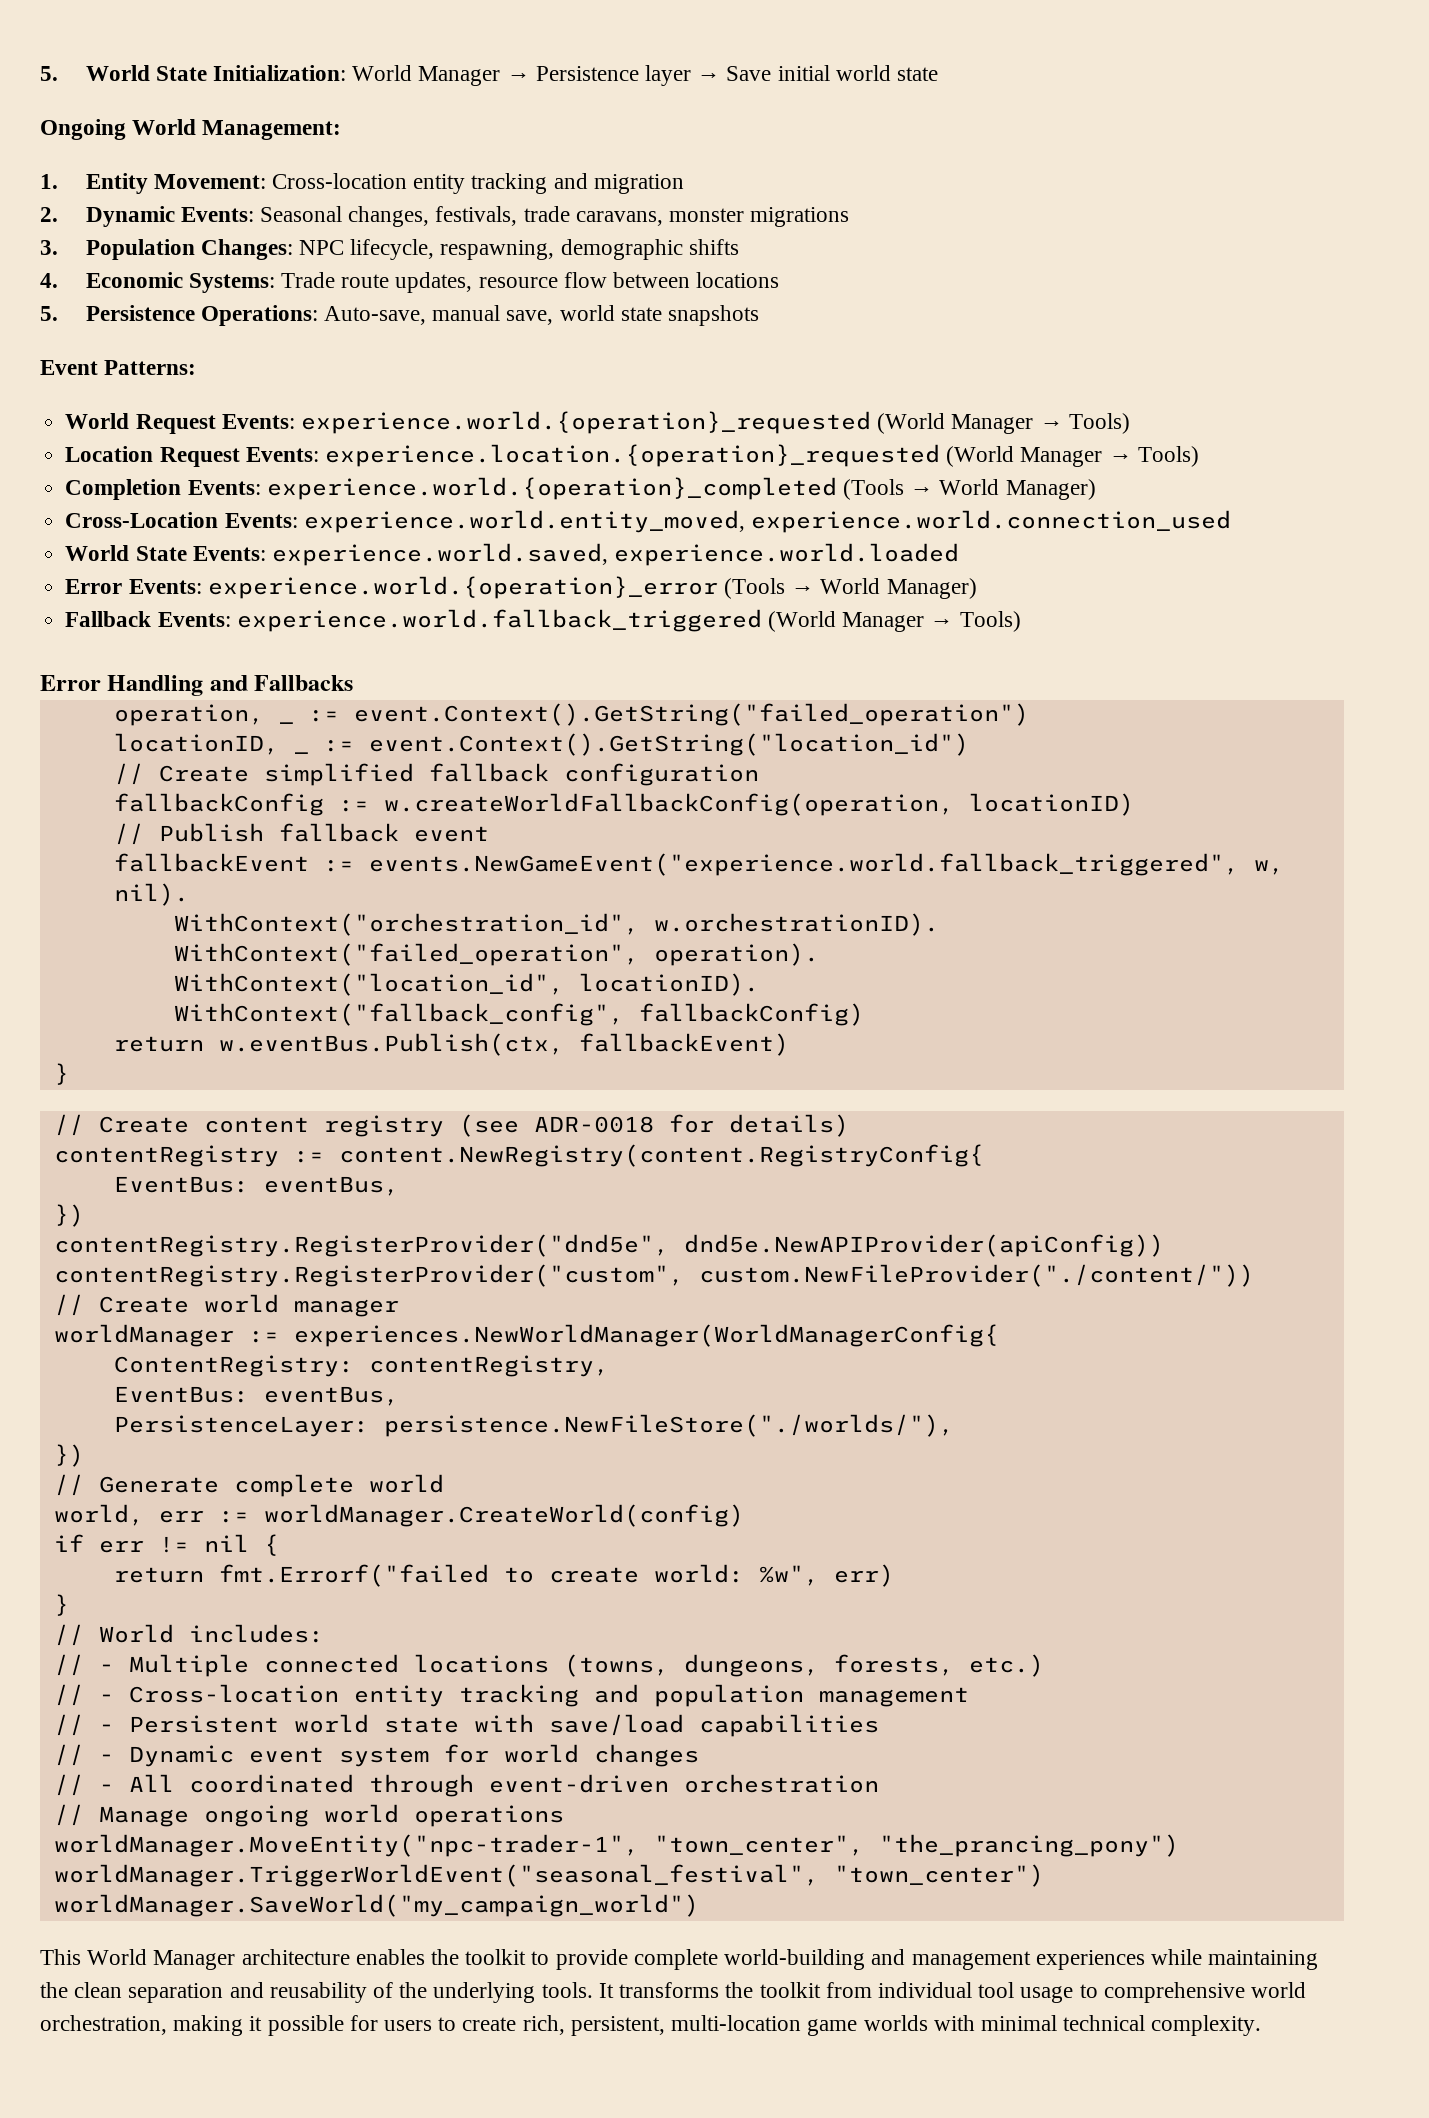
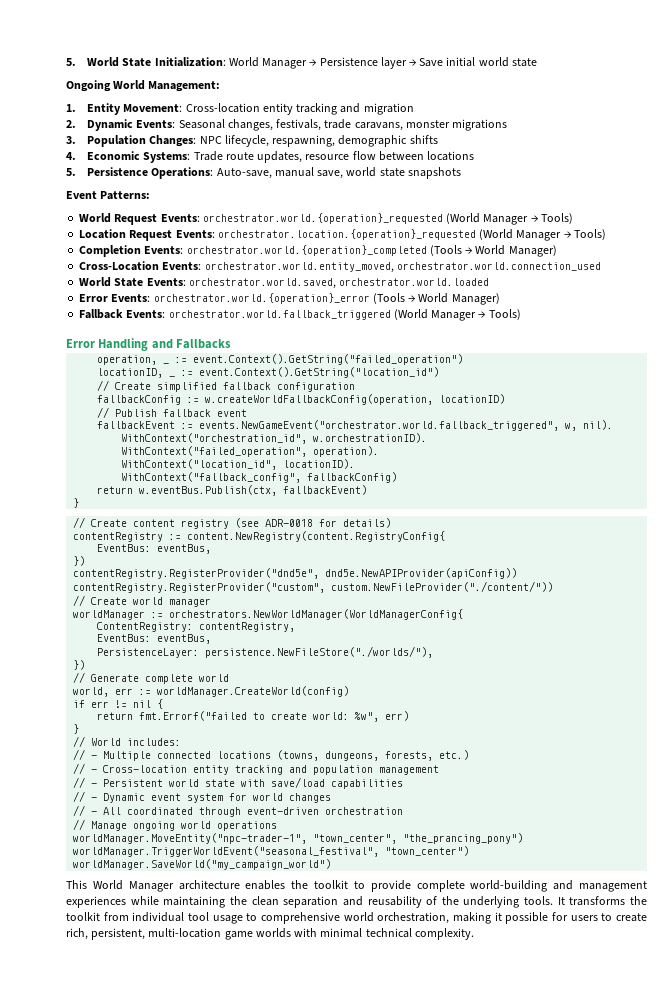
- World Request Events: experience.world.{operation}_requested (World Manager → Tools)
+ World Request Events: orchestrator.world.{operation}_requested (World Manager → Tools)
- Location Request Events: experience.location.{operation}_requested (World Manager → Tools)
+ Location Request Events: orchestrator.location.{operation}_requested (World Manager → Tools)
- Completion Events: experience.world.{operation}_completed (Tools → World Manager)
+ Completion Events: orchestrator.world.{operation}_completed (Tools → World Manager)
- Cross-Location Events: experience.world.entity_moved, experience.world.connection_used
+ Cross-Location Events: orchestrator.world.entity_moved, orchestrator.world.connection_used
- World State Events: experience.world.saved, experience.world.loaded
+ World State Events: orchestrator.world.saved, orchestrator.world.loaded
- Error Events: experience.world.{operation}_error (Tools → World Manager)
+ Error Events: orchestrator.world.{operation}_error (Tools → World Manager)
- Fallback Events: experience.world.fallback_triggered (World Manager → Tools)
+ Fallback Events: orchestrator.world.fallback_triggered (World Manager → Tools)
- fallbackEvent := events.NewGameEvent("experience.world.fallback_triggered", w, nil).
+ fallbackEvent := events.NewGameEvent("orchestrator.world.fallback_triggered", w, nil).
- worldManager := experiences.NewWorldManager(WorldManagerConfig{
+ worldManager := orchestrators.NewWorldManager(WorldManagerConfig{

